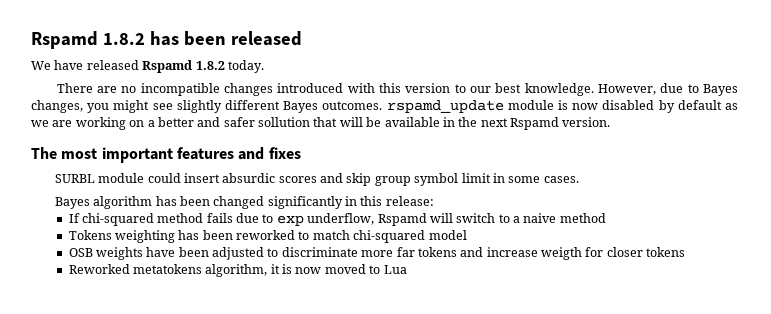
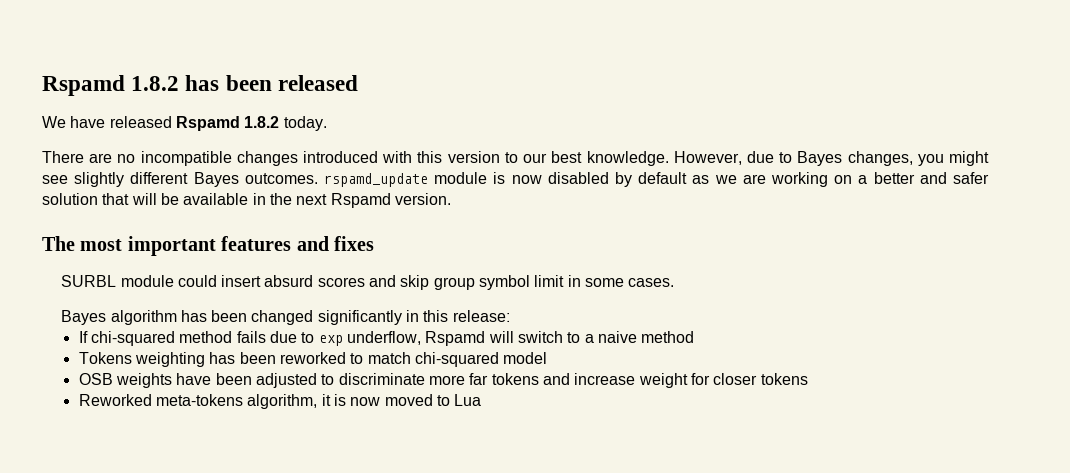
- However, due to Bayes changes, you might see slightly different Bayes outcomes. rspamd_update module is now disabled by default as we are working on a better and safer sollution that will be available in the next Rspamd version.
+ However, due to Bayes changes, you might see slightly different Bayes outcomes. rspamd_update module is now disabled by default as we are working on a better and safer solution that will be available in the next Rspamd version.
- SURBL module could insert absurdic scores and skip group symbol limit in some cases.
+ SURBL module could insert absurd scores and skip group symbol limit in some cases.
- OSB weights have been adjusted to discriminate more far tokens and increase weigth for closer tokens
+ OSB weights have been adjusted to discriminate more far tokens and increase weight for closer tokens
- Reworked metatokens algorithm, it is now moved to Lua
+ Reworked meta-tokens algorithm, it is now moved to Lua

